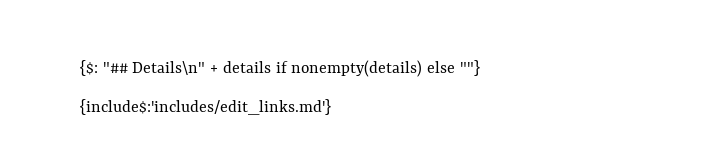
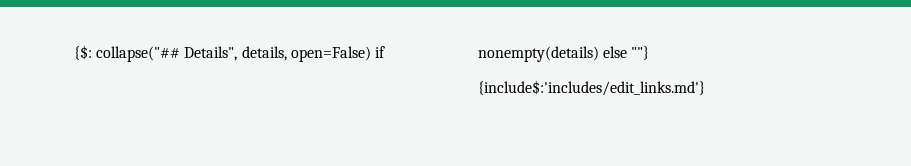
- {$: "## Details\n" + details if nonempty(details) else ""}
+ {$: collapse("## Details", details, open=False) if nonempty(details) else ""}

